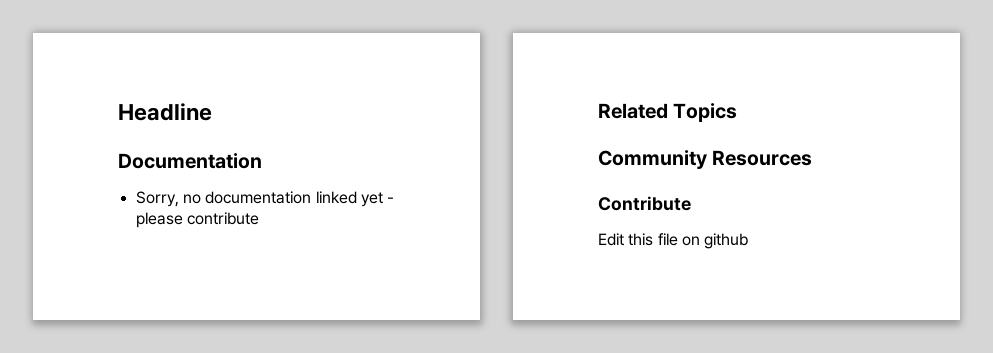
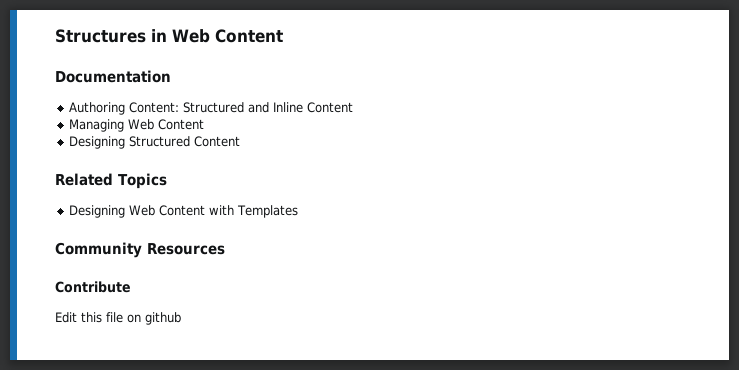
- Headline
+ Structures in Web Content
  Documentation
- Sorry, no documentation linked yet - please contribute
+ Authoring Content: Structured and Inline Content
+ Managing Web Content
+ Designing Structured Content
  Related Topics
+ Designing Web Content with Templates

